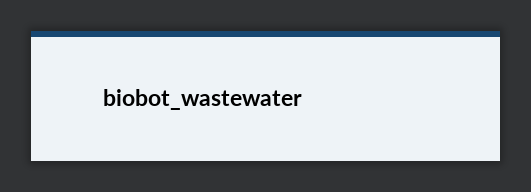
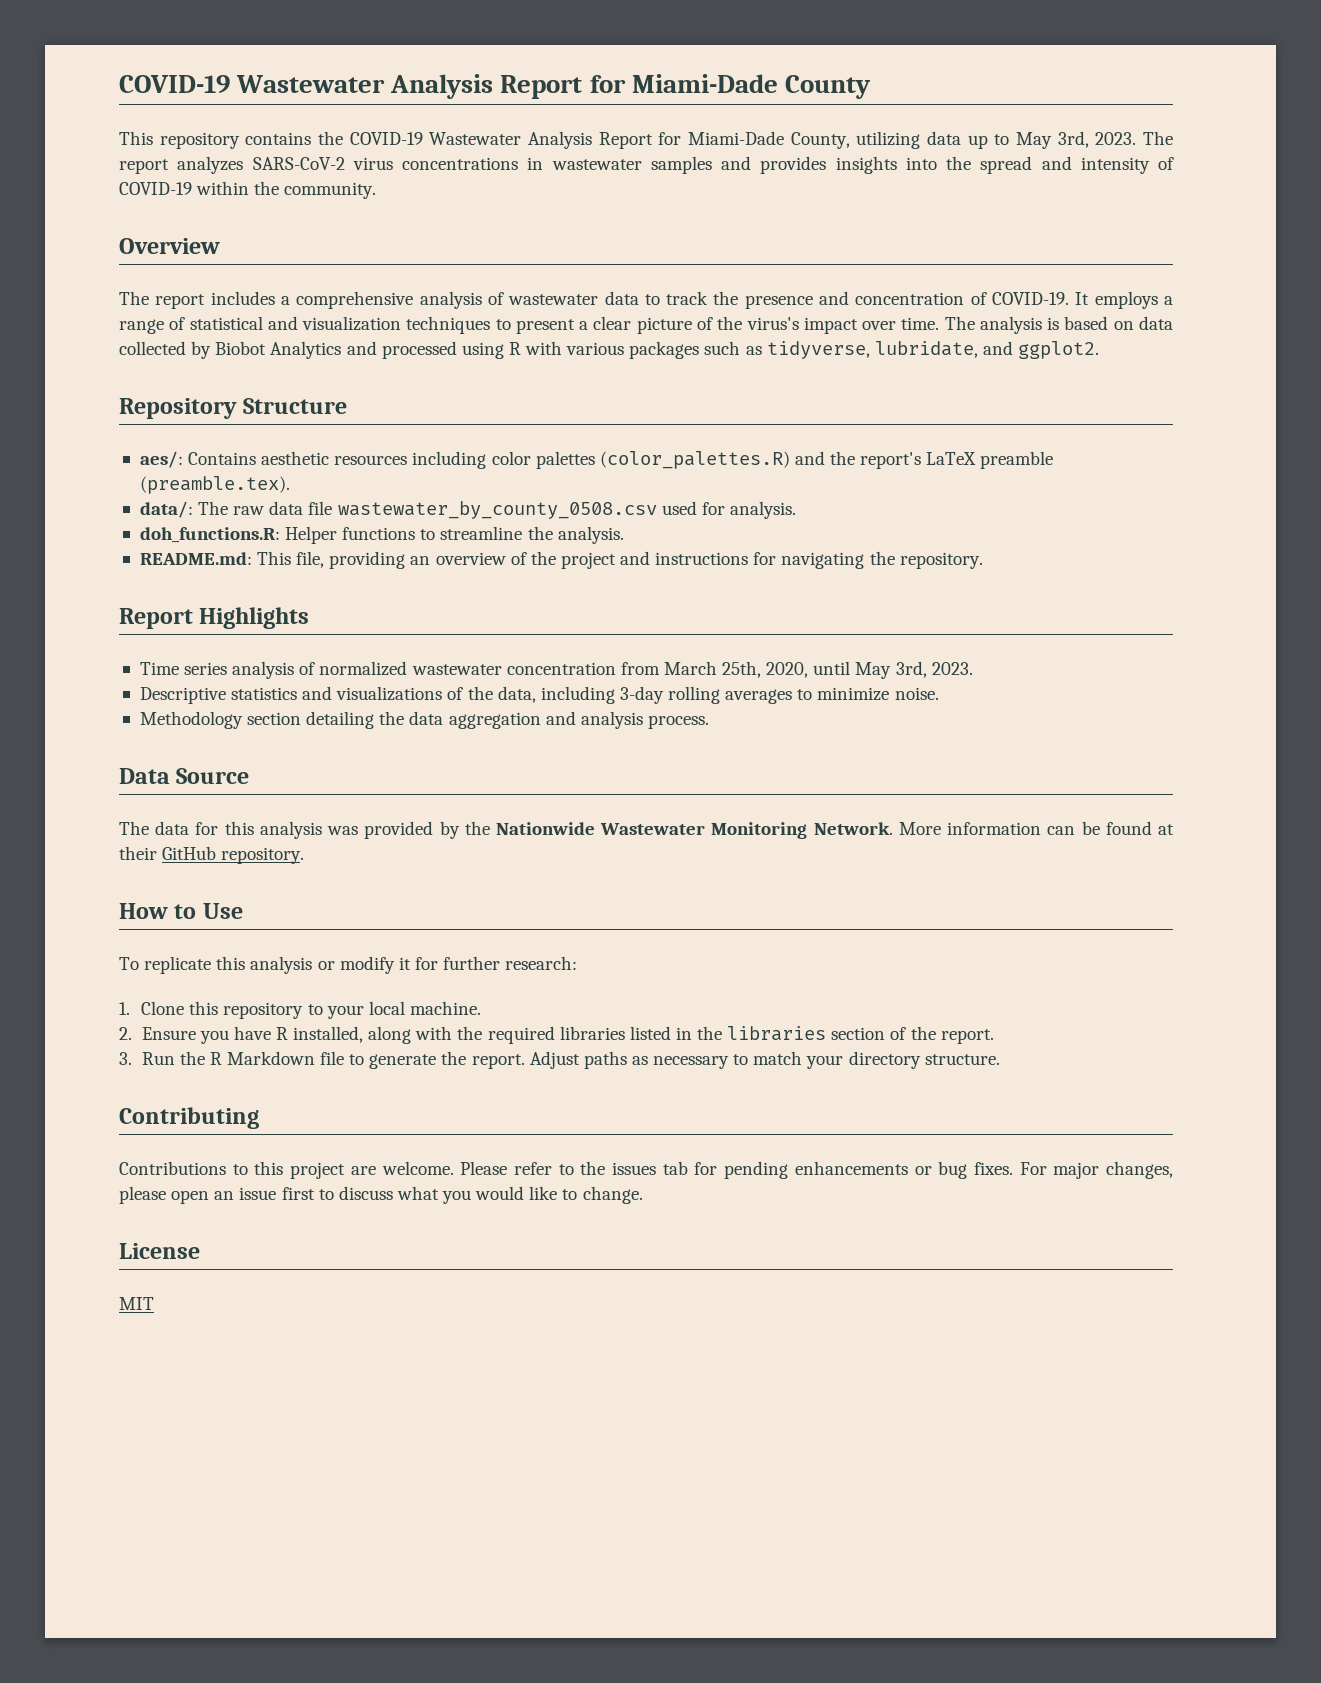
- biobot_wastewater
+ COVID-19 Wastewater Analysis Report for Miami-Dade County
+ This repository contains the COVID-19 Wastewater Analysis Report for Miami-Dade County, utilizing data up to May 3rd, 2023. The report analyzes SARS-CoV-2 virus concentrations in wastewater samples and provides insights into the spread and intensity of COVID-19 within the community.
+ Overview
+ The report includes a comprehensive analysis of wastewater data to track the presence and concentration of COVID-19. It employs a range of statistical and visualization techniques to present a clear picture of the virus's impact over time. The analysis is based on data collected by Biobot Analytics and processed using R with various packages such as tidyverse, lubridate, and ggplot2.
+ Repository Structure
+ aes/: Contains aesthetic resources including color palettes (color_palettes.R) and the report's LaTeX preamble (preamble.tex).
+ data/: The raw data file wastewater_by_county_0508.csv used for analysis.
+ doh_functions.R: Helper functions to streamline the analysis.
+ README.md: This file, providing an overview of the project and instructions for navigating the repository.
+ Report Highlights
+ Time series analysis of normalized wastewater concentration from March 25th, 2020, until May 3rd, 2023.
+ Descriptive statistics and visualizations of the data, including 3-day rolling averages to minimize noise.
+ Methodology section detailing the data aggregation and analysis process.
+ Data Source
+ The data for this analysis was provided by the Nationwide Wastewater Monitoring Network. More information can be found at their GitHub repository.
+ How to Use
+ To replicate this analysis or modify it for further research:
+ 1. Clone this repository to your local machine.
+ 2. Ensure you have R installed, along with the required libraries listed in the libraries section of the report.
+ 3. Run the R Markdown file to generate the report. Adjust paths as necessary to match your directory structure.
+ Contributing
+ Contributions to this project are welcome. Please refer to the issues tab for pending enhancements or bug fixes. For major changes, please open an issue first to discuss what you would like to change.
+ License
+ MIT

